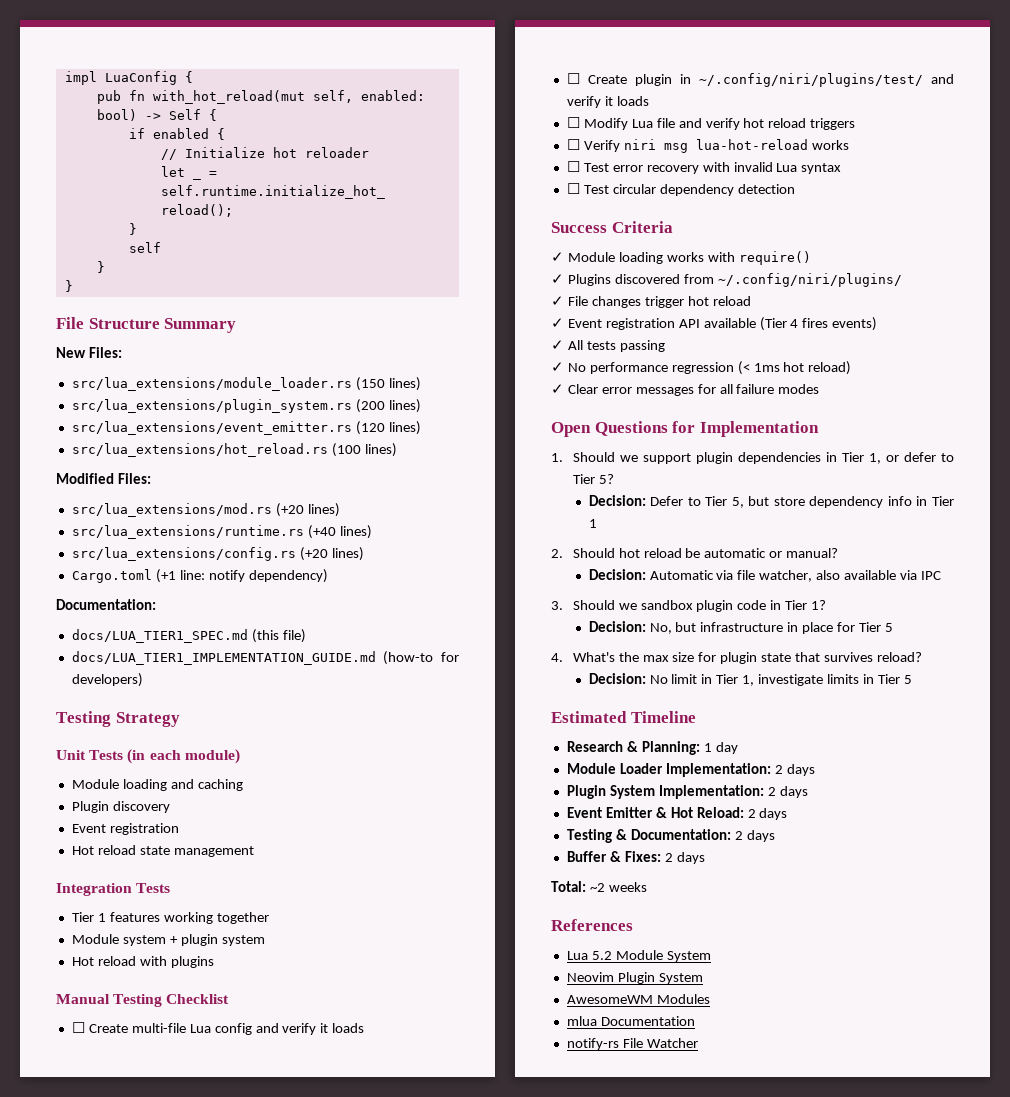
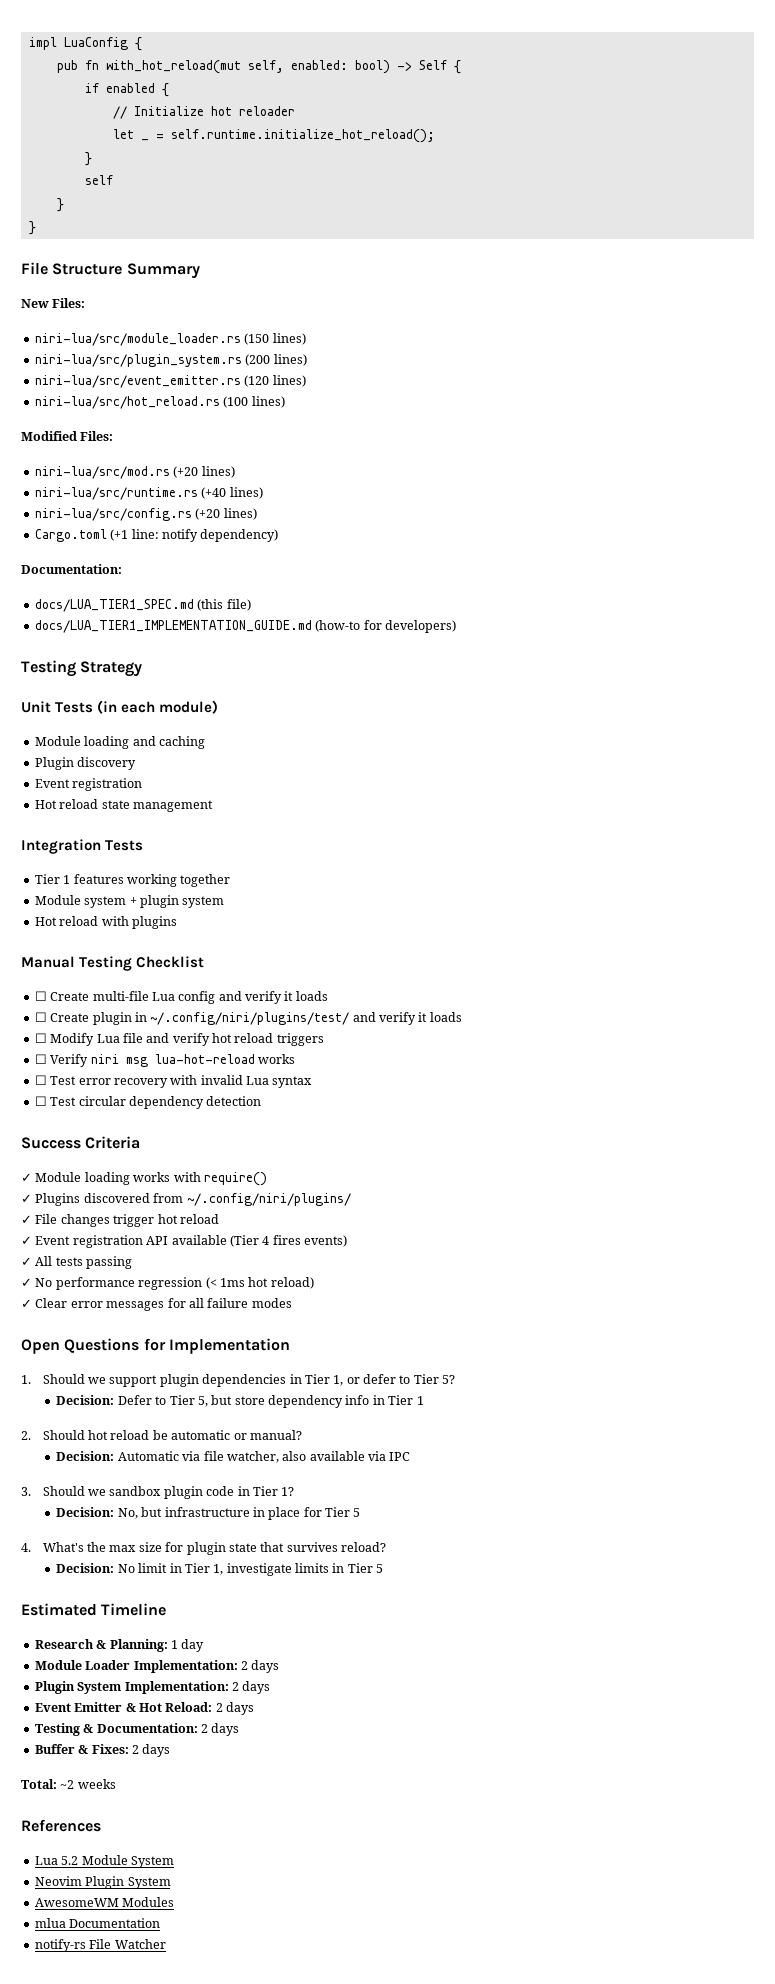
- src/lua_extensions/module_loader.rs (150 lines)
+ niri-lua/src/module_loader.rs (150 lines)
- src/lua_extensions/plugin_system.rs (200 lines)
+ niri-lua/src/plugin_system.rs (200 lines)
- src/lua_extensions/event_emitter.rs (120 lines)
+ niri-lua/src/event_emitter.rs (120 lines)
- src/lua_extensions/hot_reload.rs (100 lines)
+ niri-lua/src/hot_reload.rs (100 lines)
- src/lua_extensions/mod.rs (+20 lines)
- src/lua_extensions/runtime.rs (+40 lines)
+ niri-lua/src/mod.rs (+20 lines)
+ niri-lua/src/runtime.rs (+40 lines)
- src/lua_extensions/config.rs (+20 lines)
+ niri-lua/src/config.rs (+20 lines)

